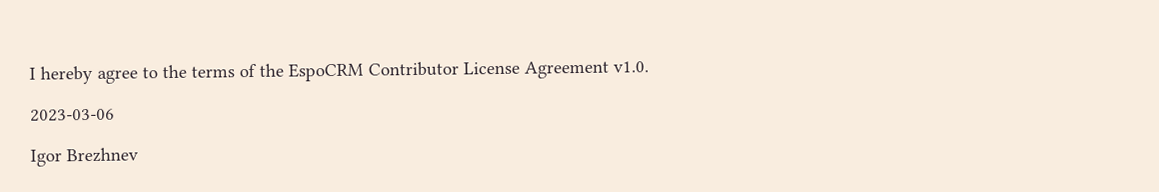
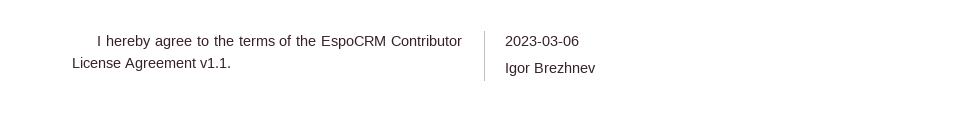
- I hereby agree to the terms of the EspoCRM Contributor License Agreement v1.0.
+ I hereby agree to the terms of the EspoCRM Contributor License Agreement v1.1.

